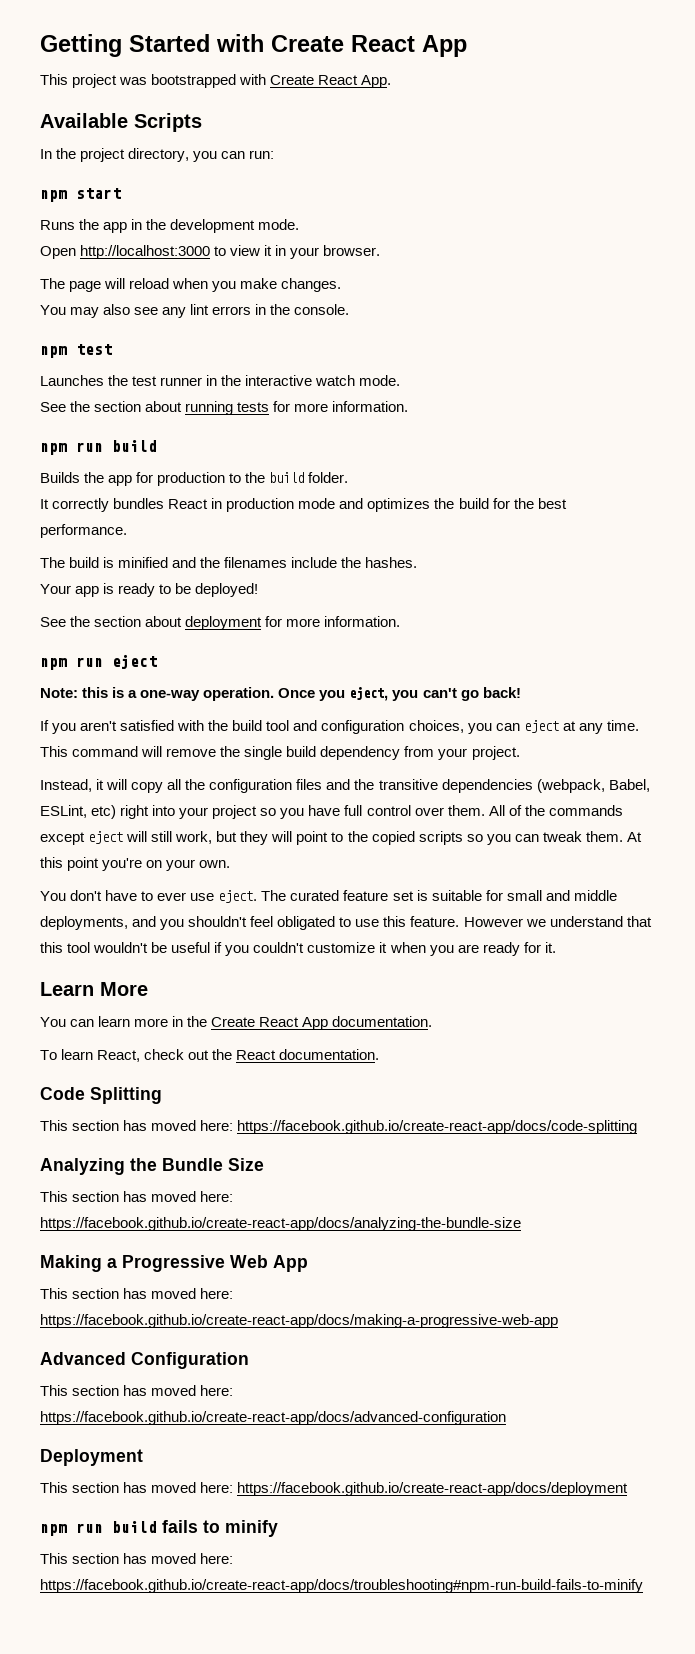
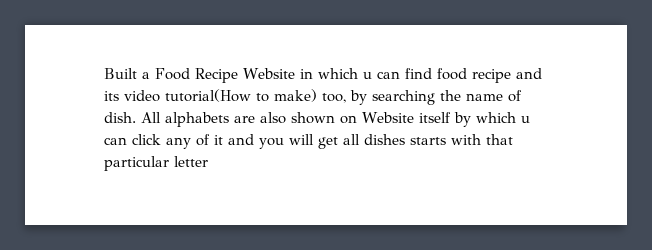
- Getting Started with Create React App
- This project was bootstrapped with Create React App.
- Available Scripts
- In the project directory, you can run:
- npm start
- Runs the app in the development mode.
- Open http://localhost:3000 to view it in your browser.
- The page will reload when you make changes.
- You may also see any lint errors in the console.
- npm test
- Launches the test runner in the interactive watch mode.
- See the section about running tests for more information.
- npm run build
- Builds the app for production to the build folder.
- It correctly bundles React in production mode and optimizes the build for the best performance.
- The build is minified and the filenames include the hashes.
- Your app is ready to be deployed!
- See the section about deployment for more information.
- npm run eject
- Note: this is a one-way operation. Once you eject, you can't go back!
- If you aren't satisfied with the build tool and configuration choices, you can eject at any time. This command will remove the single build dependency from your project.
- Instead, it will copy all the configuration files and the transitive dependencies (webpack, Babel, ESLint, etc) right into your project so you have full control over them. All of the commands except eject will still work, but they will point to the copied scripts so you can tweak them. At this point you're on your own.
- You don't have to ever use eject. The curated feature set is suitable for small and middle deployments, and you shouldn't feel obligated to use this feature. However we understand that this tool wouldn't be useful if you couldn't customize it when you are ready for it.
- Learn More
- You can learn more in the Create React App documentation.
- To learn React, check out the React documentation.
- Code Splitting
- This section has moved here: https://facebook.github.io/create-react-app/docs/code-splitting
- Analyzing the Bundle Size
- This section has moved here: https://facebook.github.io/create-react-app/docs/analyzing-the-bundle-size
- Making a Progressive Web App
- This section has moved here: https://facebook.github.io/create-react-app/docs/making-a-progressive-web-app
- Advanced Configuration
- This section has moved here: https://facebook.github.io/create-react-app/docs/advanced-configuration
- Deployment
- This section has moved here: https://facebook.github.io/create-react-app/docs/deployment
- npm run build fails to minify
- This section has moved here: https://facebook.github.io/create-react-app/docs/troubleshooting#npm-run-build-fails-to-minify
+ Built a Food Recipe Website in which u can find food recipe and its video tutorial(How to make) too, by searching the name of dish. All alphabets are also shown on Website itself by which u can click any of it and you will get all dishes starts with that particular letter

